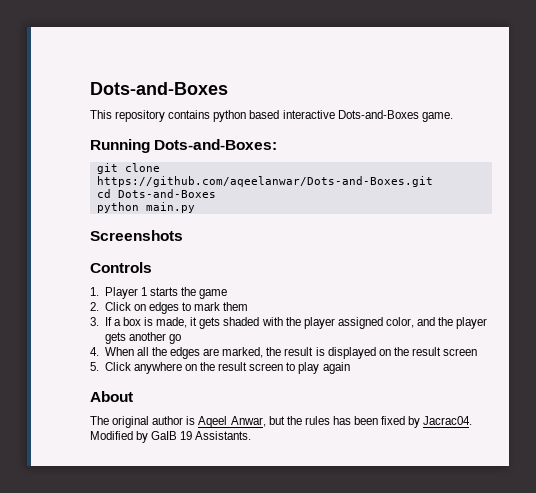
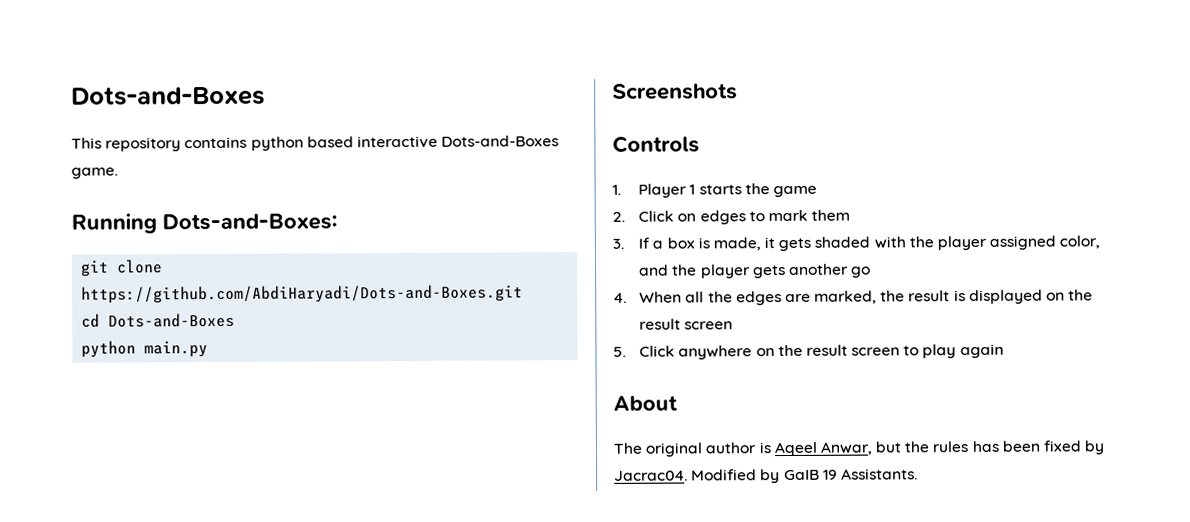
- git clone https://github.com/aqeelanwar/Dots-and-Boxes.git
+ git clone https://github.com/AbdiHaryadi/Dots-and-Boxes.git

